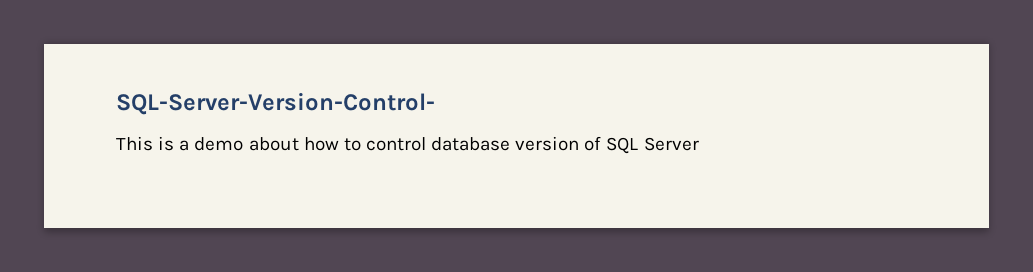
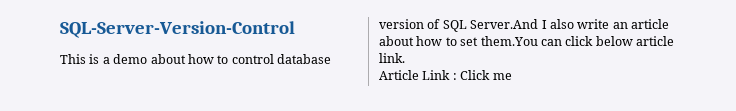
- SQL-Server-Version-Control-
+ SQL-Server-Version-Control
- This is a demo about how to control database version of SQL Server
+ This is a demo about how to control database version of SQL Server.And I also write an article about how to set them.You can click below article link.
+ Article Link : Click me

